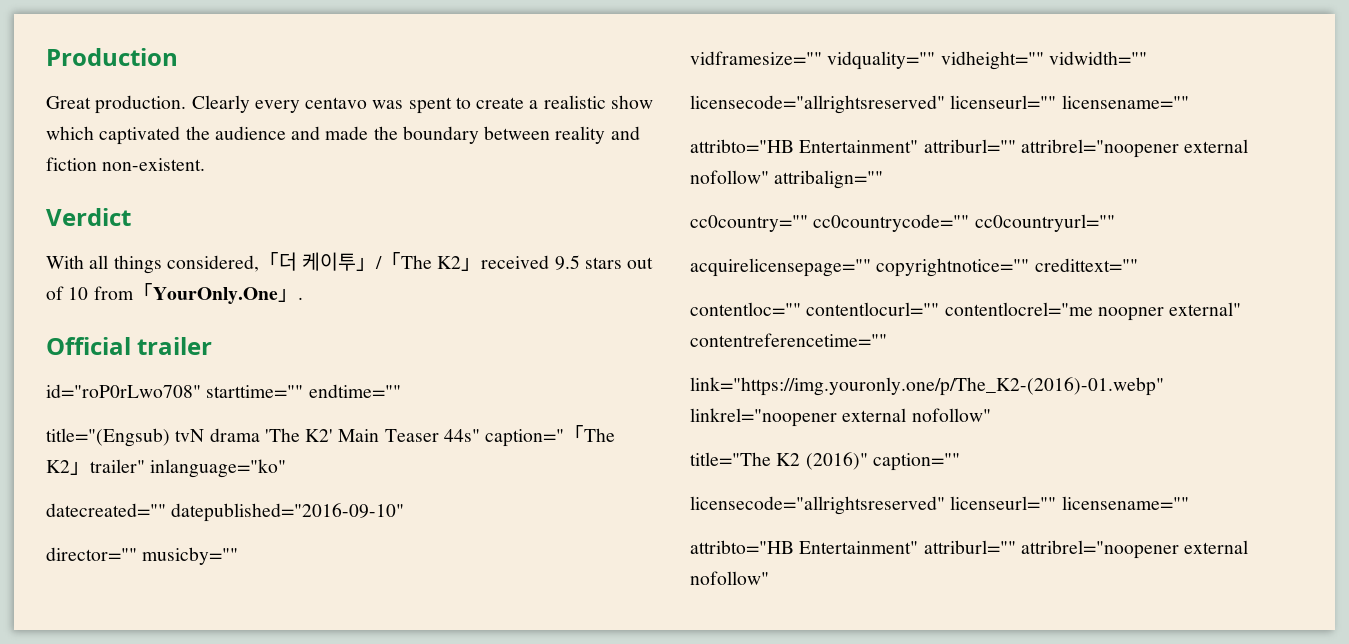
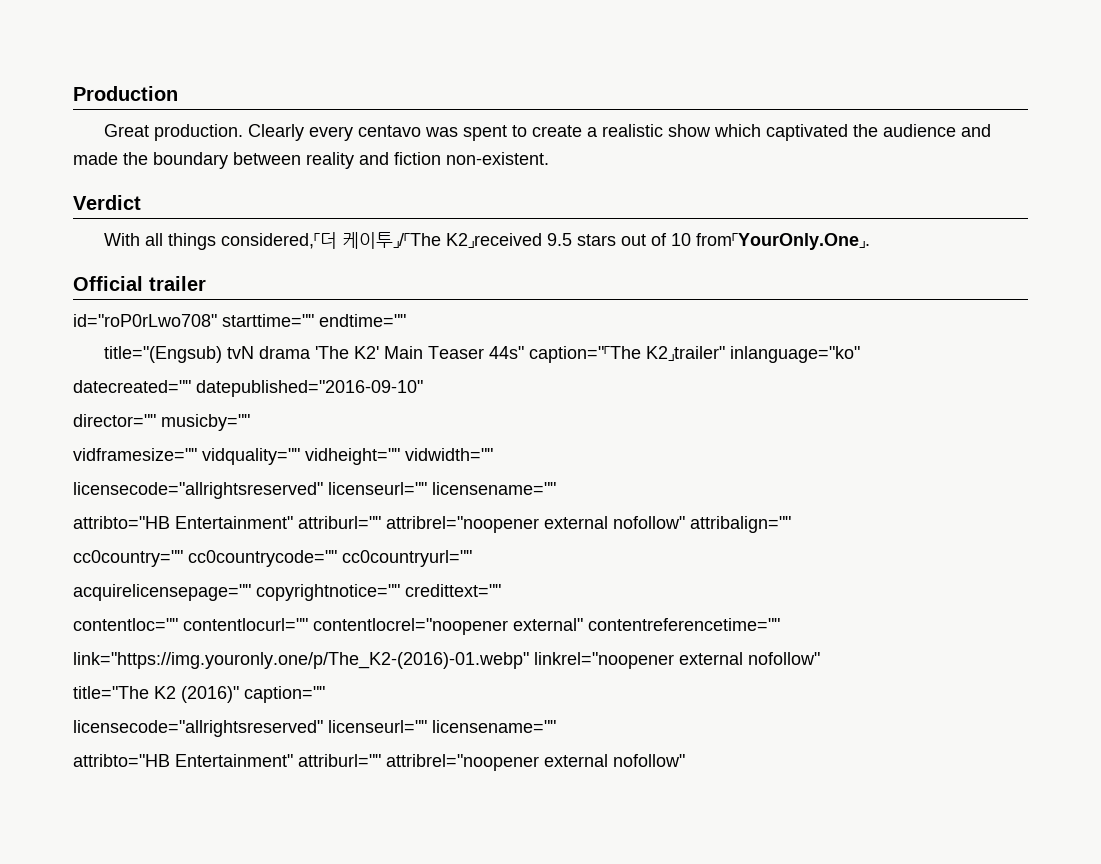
- contentloc="" contentlocurl="" contentlocrel="me noopner external" contentreferencetime=""
+ contentloc="" contentlocurl="" contentlocrel="noopener external" contentreferencetime=""

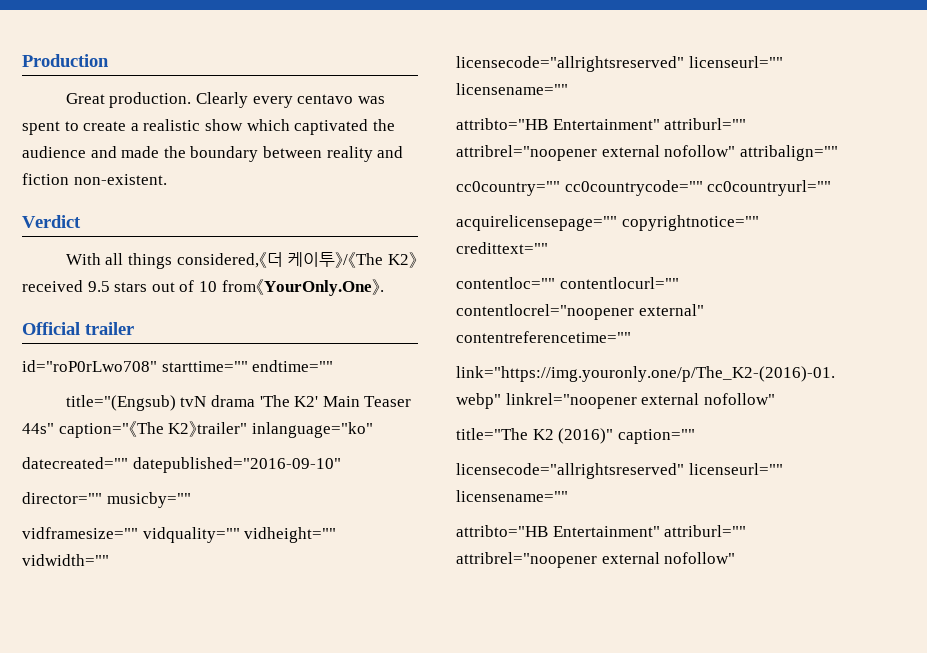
- With all things considered,「더 케이투」/「The K2」received 9.5 stars out of 10 from「YourOnly.One」.
+ With all things considered,《더 케이투》/《The K2》received 9.5 stars out of 10 from《YourOnly.One》.
- title="(Engsub) tvN drama 'The K2' Main Teaser 44s" caption="「The K2」trailer" inlanguage="ko"
+ title="(Engsub) tvN drama 'The K2' Main Teaser 44s" caption="《The K2》trailer" inlanguage="ko"

